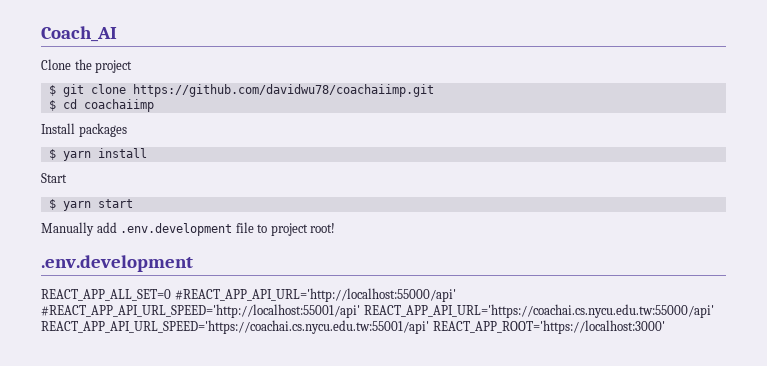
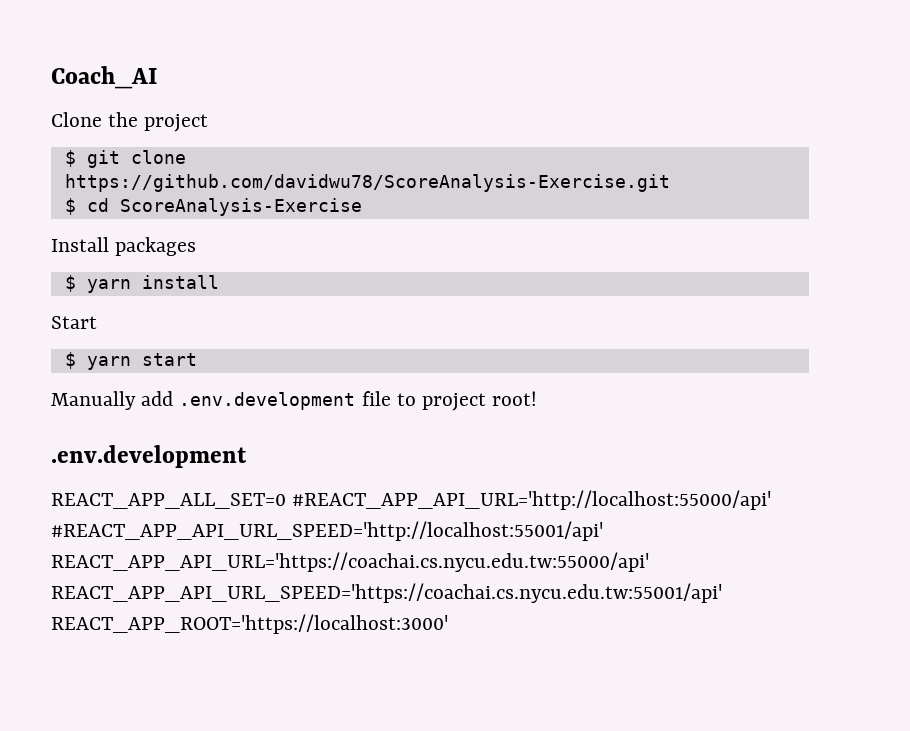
- $ git clone https://github.com/davidwu78/coachaiimp.git
+ $ git clone https://github.com/davidwu78/ScoreAnalysis-Exercise.git
- $ cd coachaiimp
+ $ cd ScoreAnalysis-Exercise

